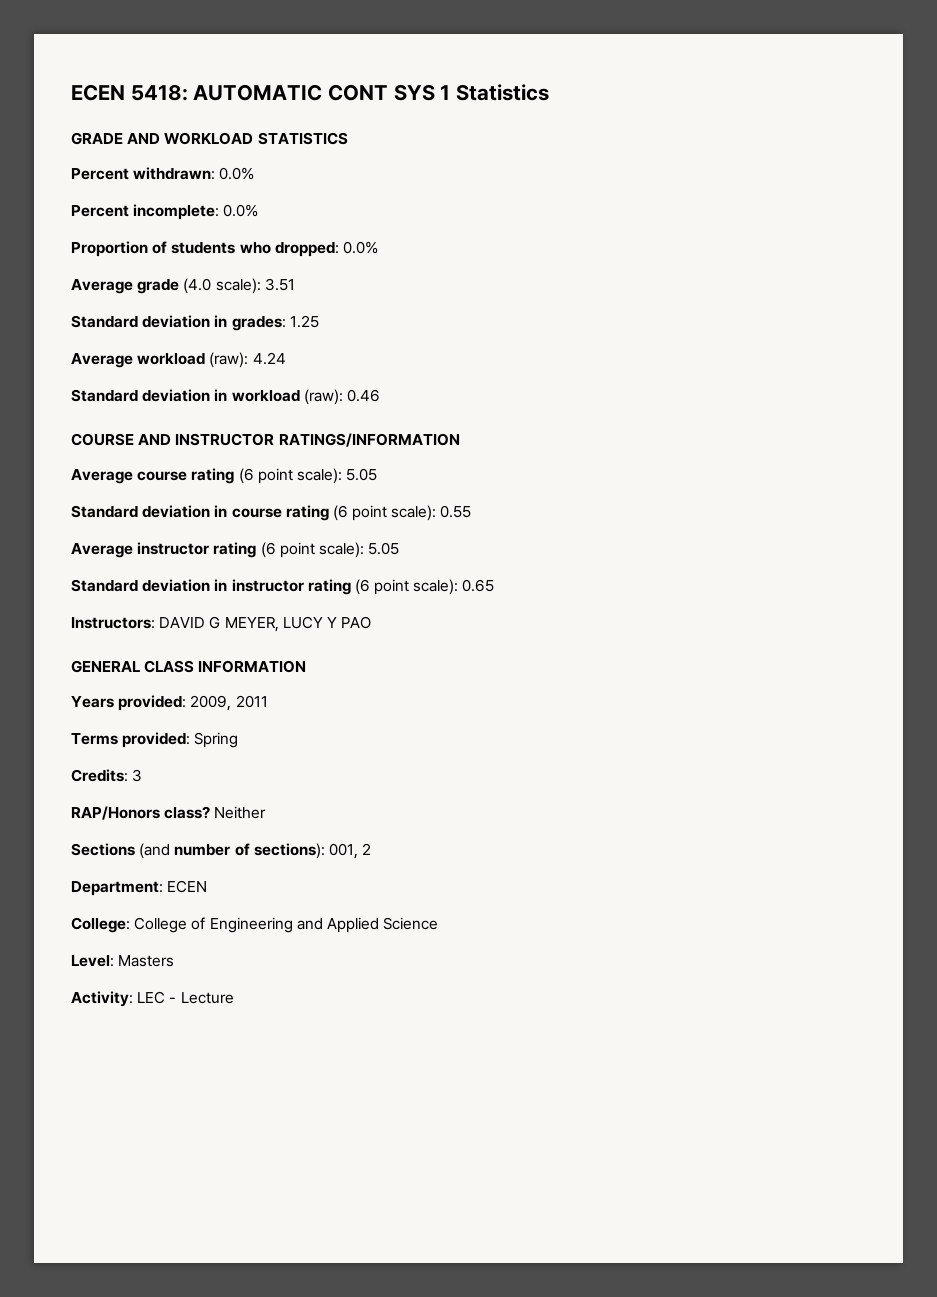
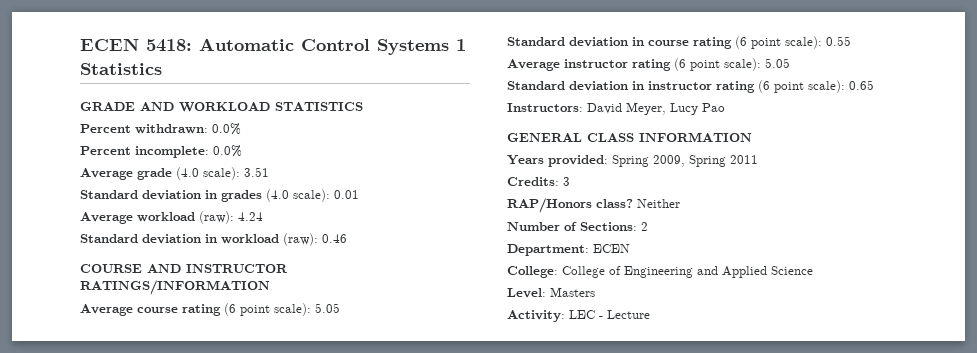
- ECEN 5418: AUTOMATIC CONT SYS 1 Statistics
+ ECEN 5418: Automatic Control Systems 1 Statistics
- Proportion of students who dropped: 0.0%
- Standard deviation in grades: 1.25
+ Standard deviation in grades (4.0 scale): 0.01
- Instructors: DAVID G MEYER, LUCY Y PAO
+ Instructors: David Meyer, Lucy Pao
- Years provided: 2009, 2011
- Terms provided: Spring
+ Years provided: Spring 2009, Spring 2011
- Sections (and number of sections): 001, 2
+ Number of Sections: 2

